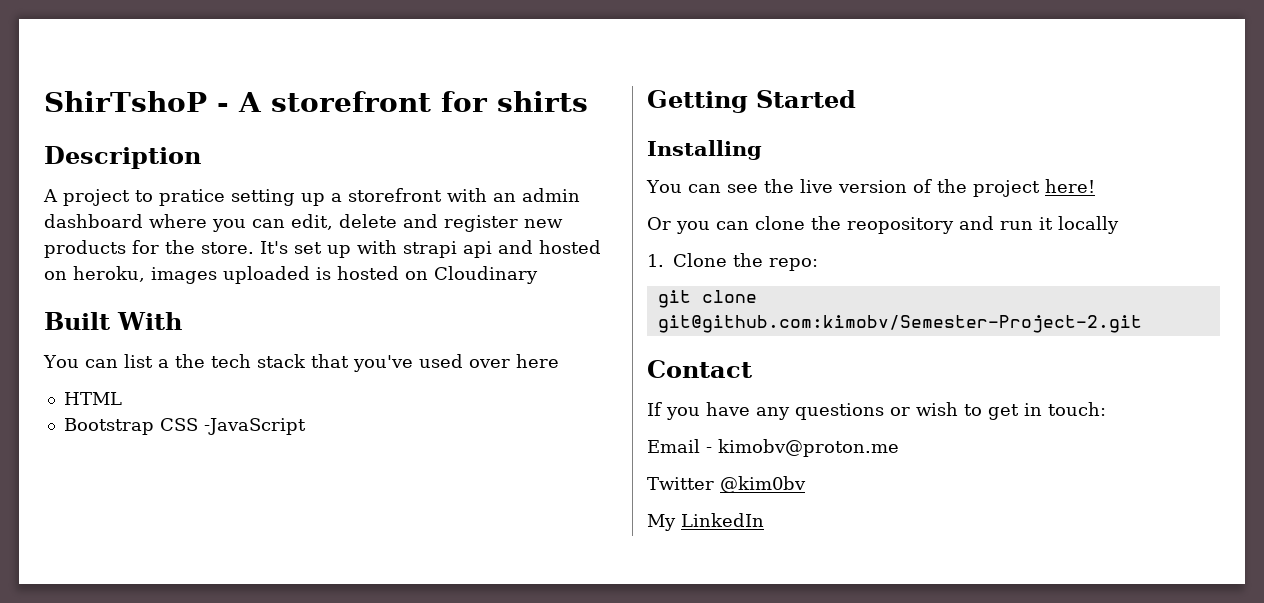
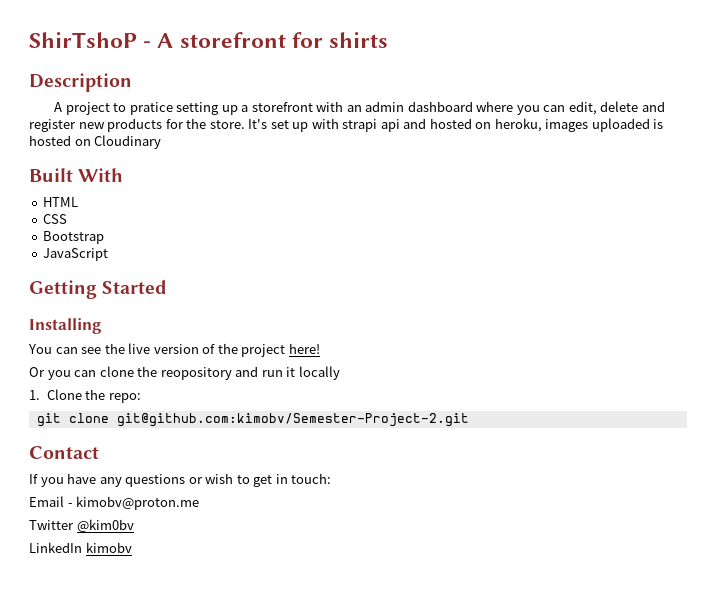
- You can list a the tech stack that you've used over here
+ CSS
- Bootstrap CSS -JavaScript
+ Bootstrap
+ JavaScript
- My LinkedIn
+ LinkedIn kimobv

